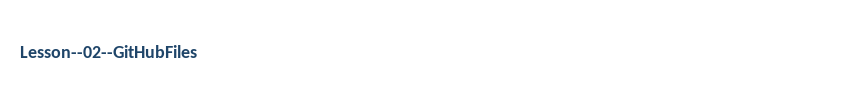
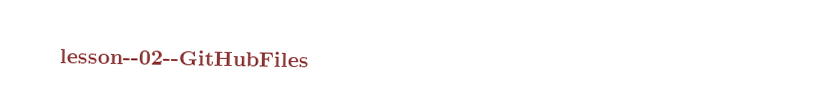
- Lesson--02--GitHubFiles
+ lesson--02--GitHubFiles

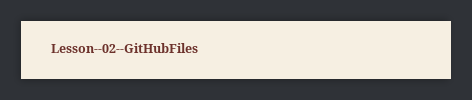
- lesson--02--GitHubFiles
+ Lesson--02--GitHubFiles

